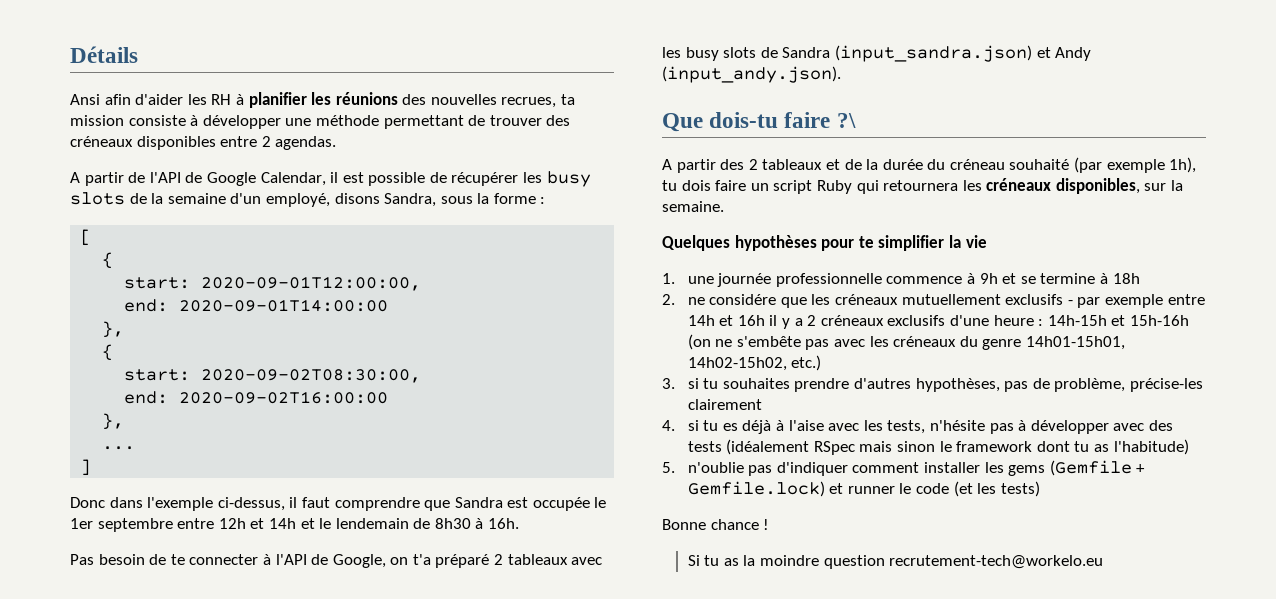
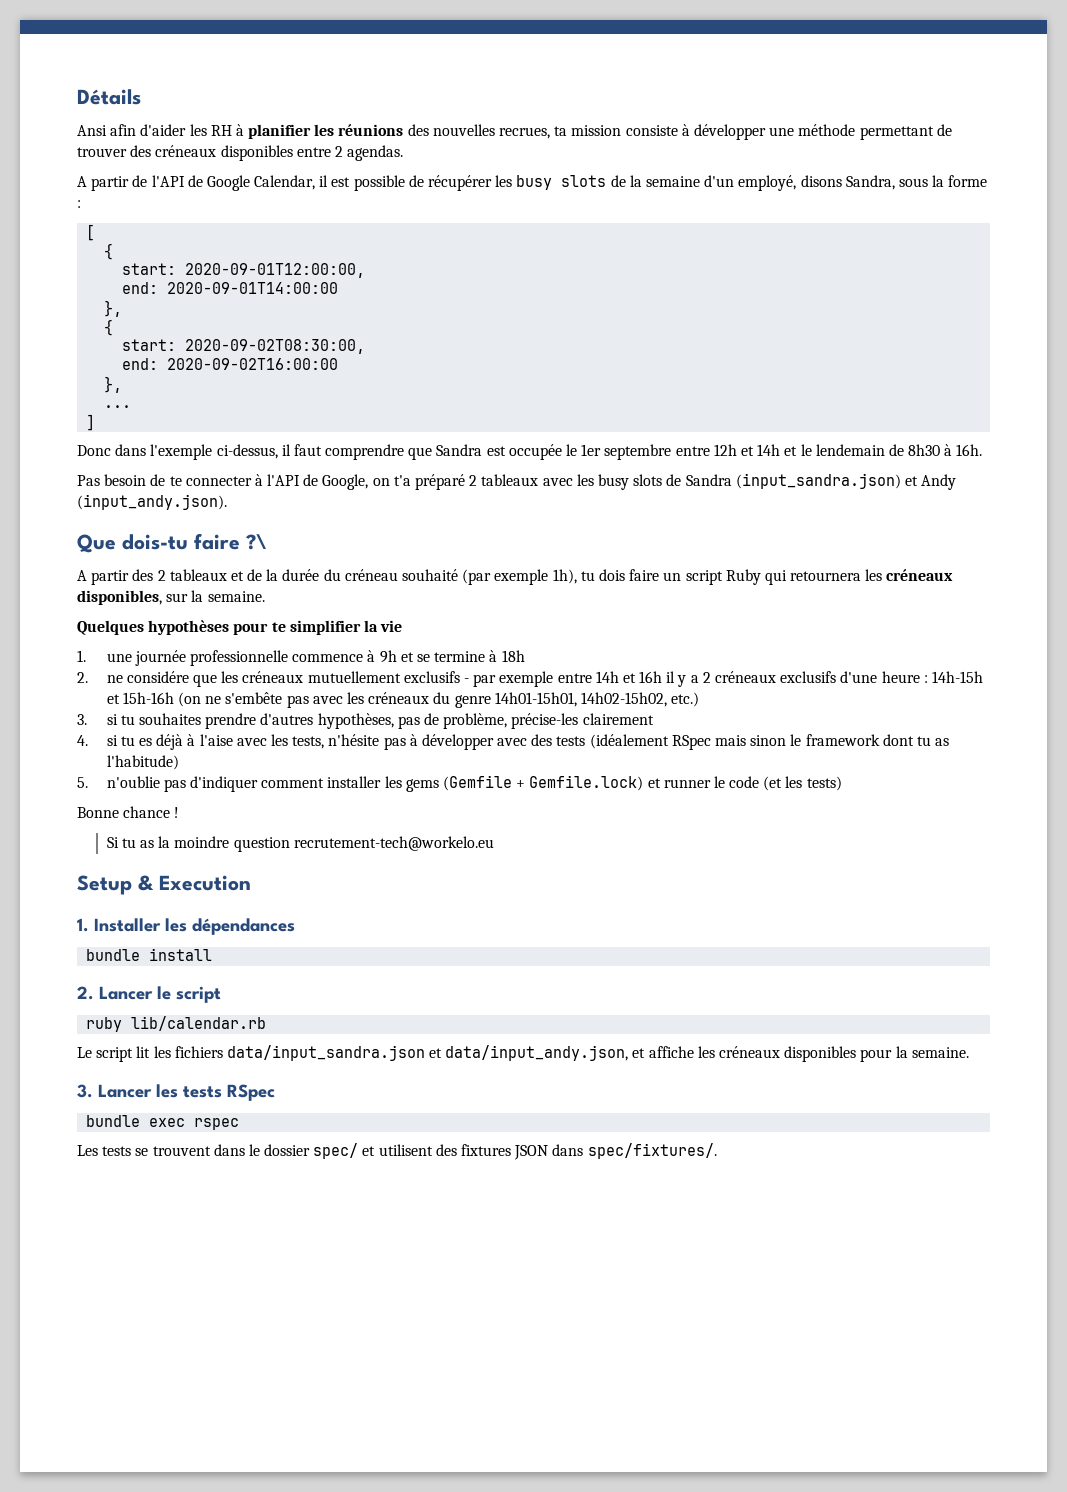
+ Setup & Execution
+ 1. Installer les dépendances
+ bundle install
+ 2. Lancer le script
+ ruby lib/calendar.rb
+ Le script lit les fichiers data/input_sandra.json et data/input_andy.json, et affiche les créneaux disponibles pour la semaine.
+ 3. Lancer les tests RSpec
+ bundle exec rspec
+ Les tests se trouvent dans le dossier spec/ et utilisent des fixtures JSON dans spec/fixtures/.

